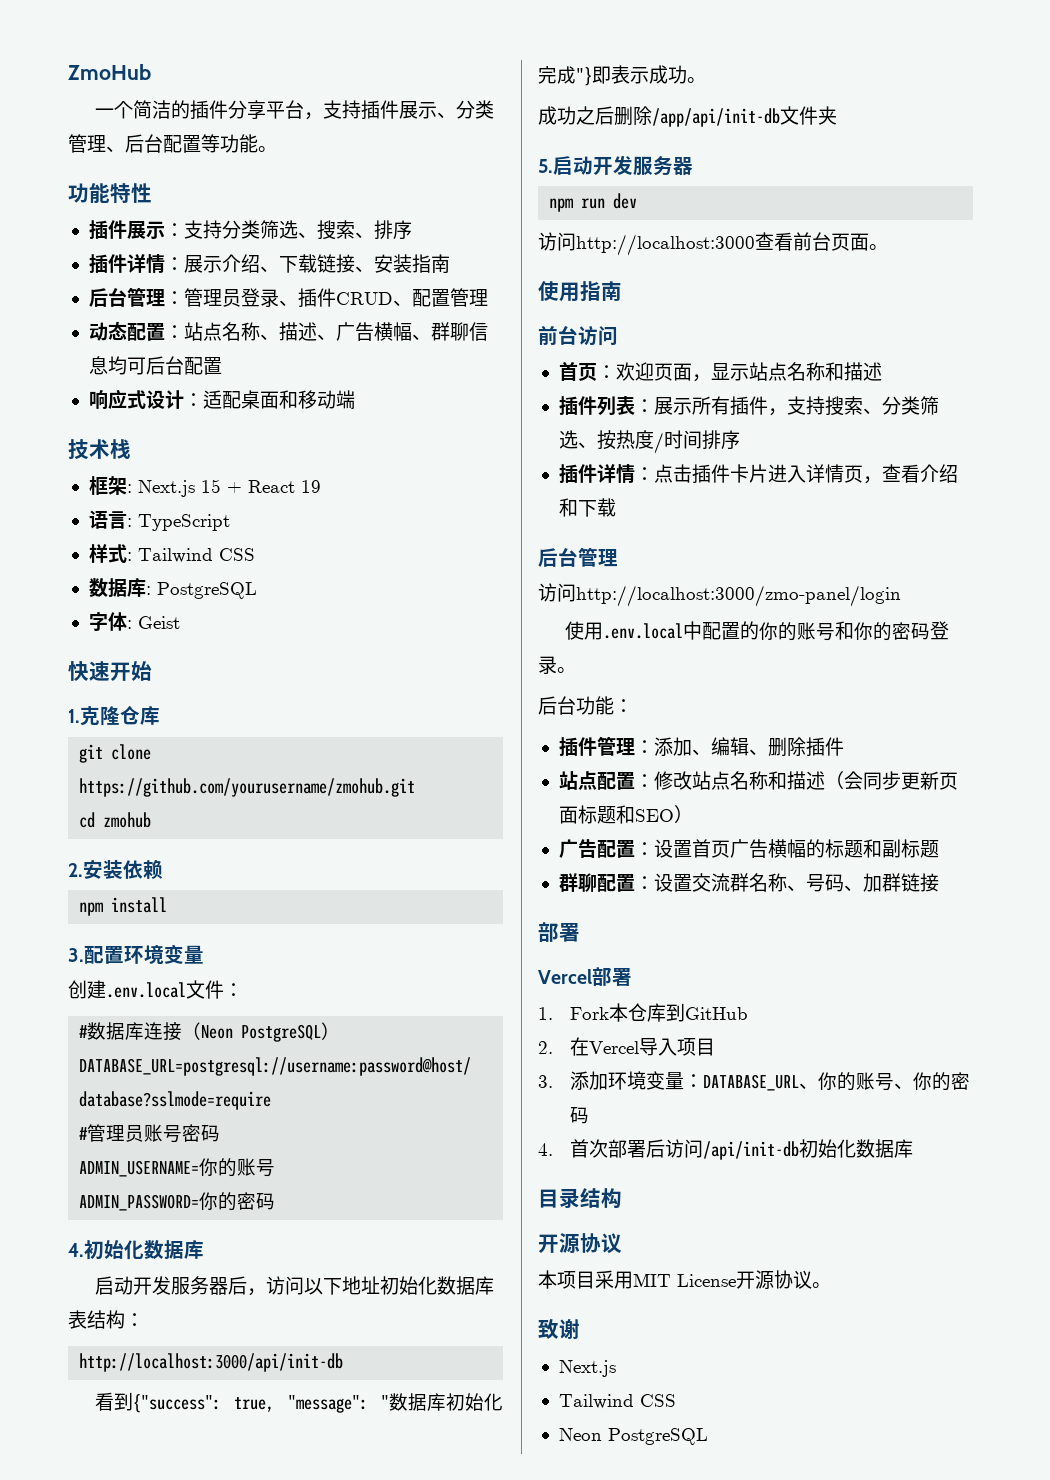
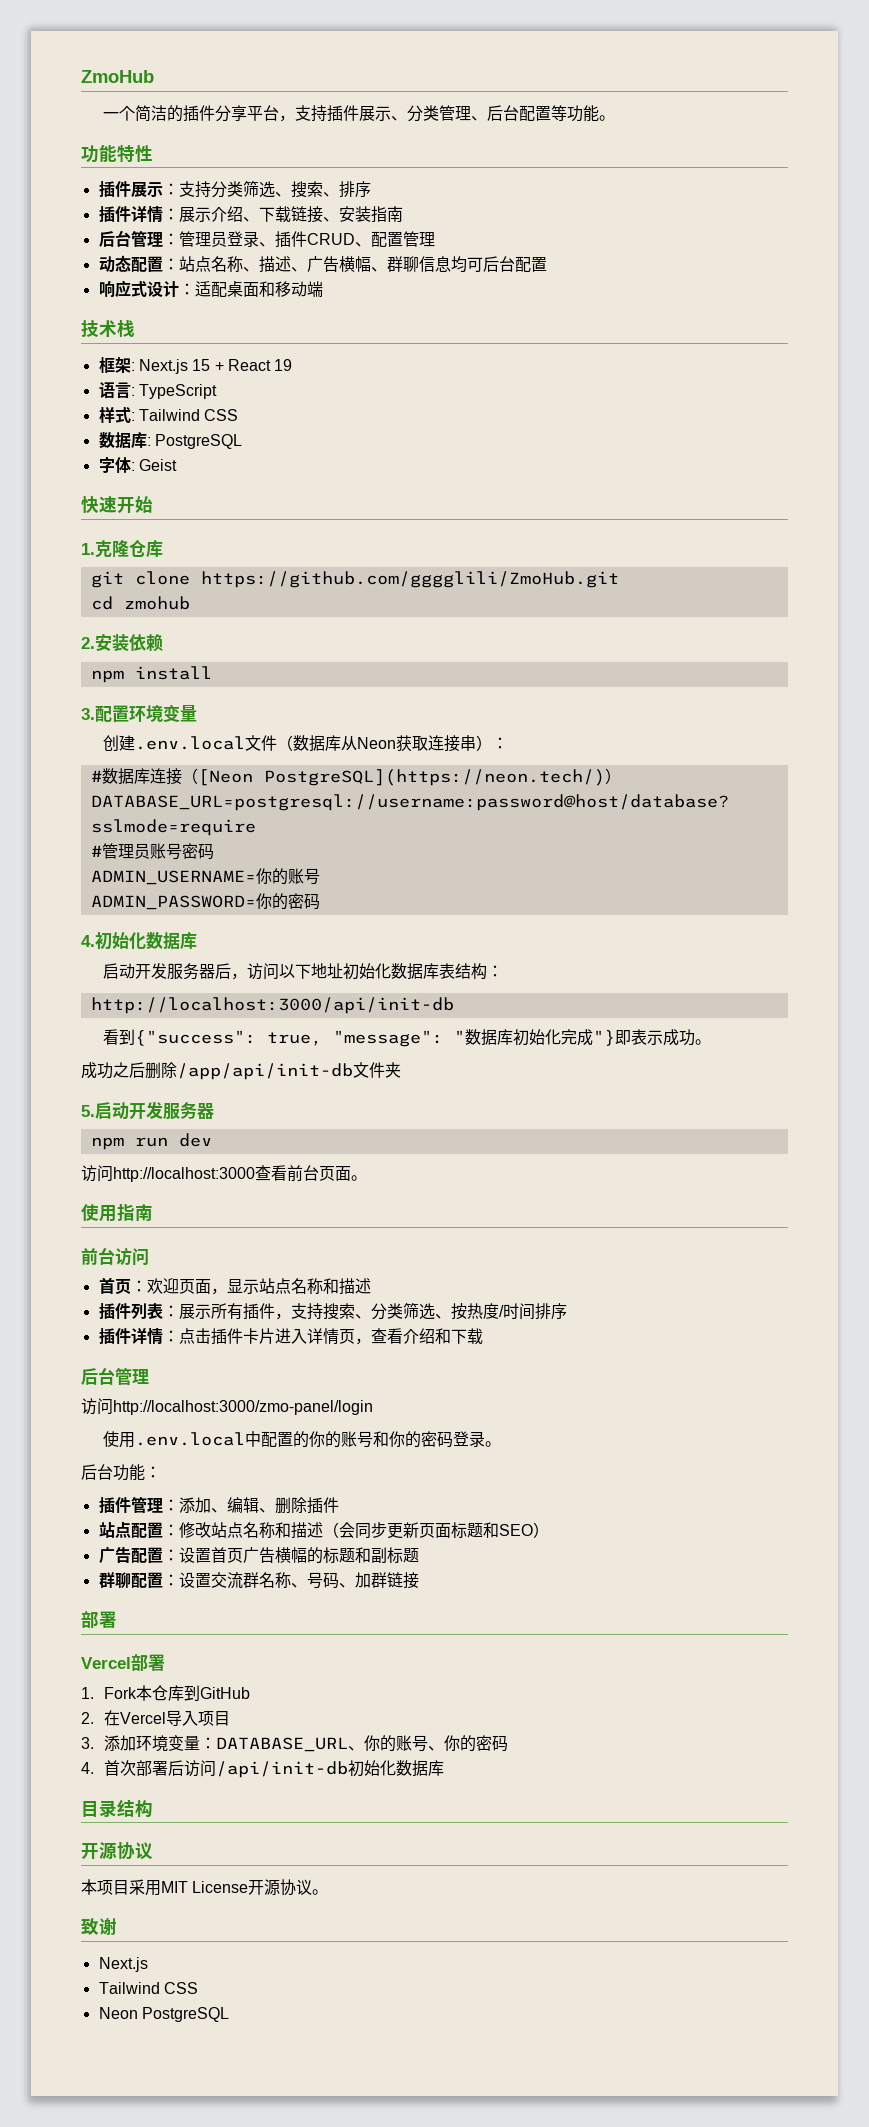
- git clone https://github.com/yourusername/zmohub.git
+ git clone https://github.com/gggglili/ZmoHub.git
- 创建.env.local文件：
+ 创建.env.local文件（数据库从Neon获取连接串）：
- #数据库连接（Neon PostgreSQL）
+ #数据库连接（[Neon PostgreSQL](https://neon.tech/)）

